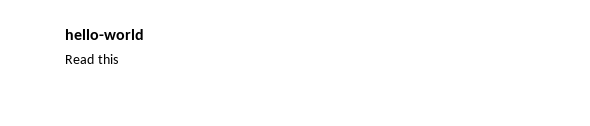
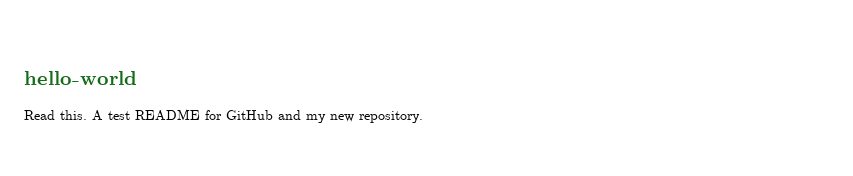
- Read this
+ Read this. A test README for GitHub and my new repository.

